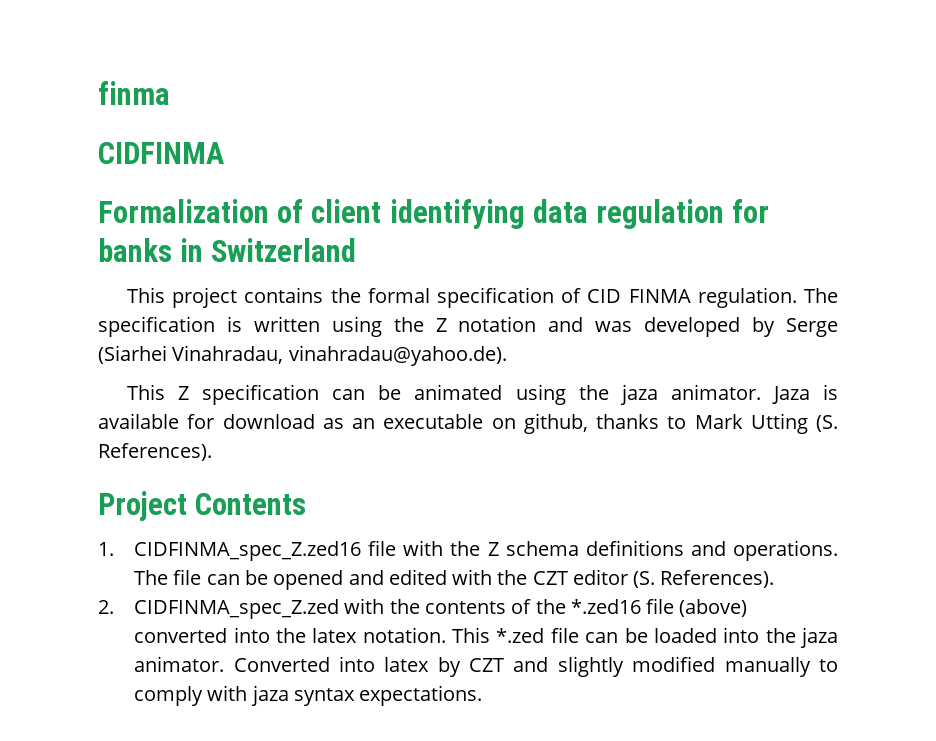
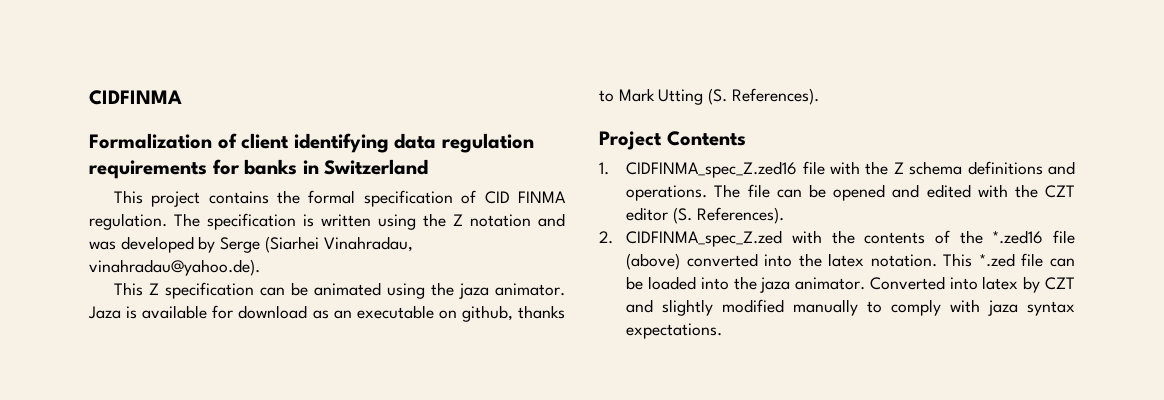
- finma
- Formalization of client identifying data regulation for banks in Switzerland
+ Formalization of client identifying data regulation requirements for banks in Switzerland

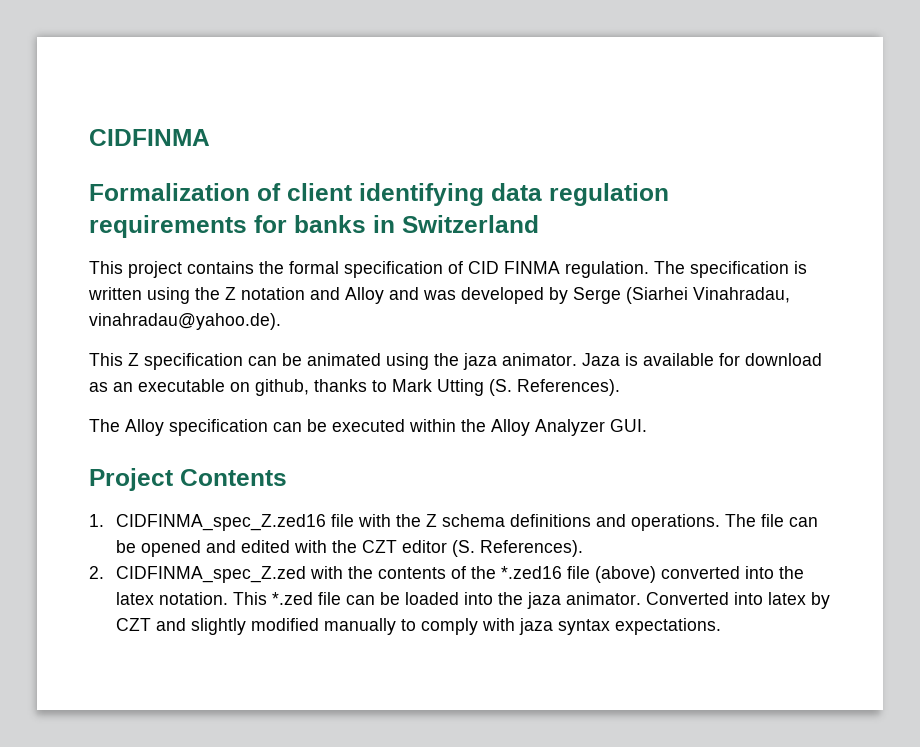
- The specification is written using the Z notation and was developed by Serge (Siarhei Vinahradau, vinahradau@yahoo.de).
+ The specification is written using the Z notation and Alloy and was developed by Serge (Siarhei Vinahradau, vinahradau@yahoo.de).
+ The Alloy specification can be executed within the Alloy Analyzer GUI.

